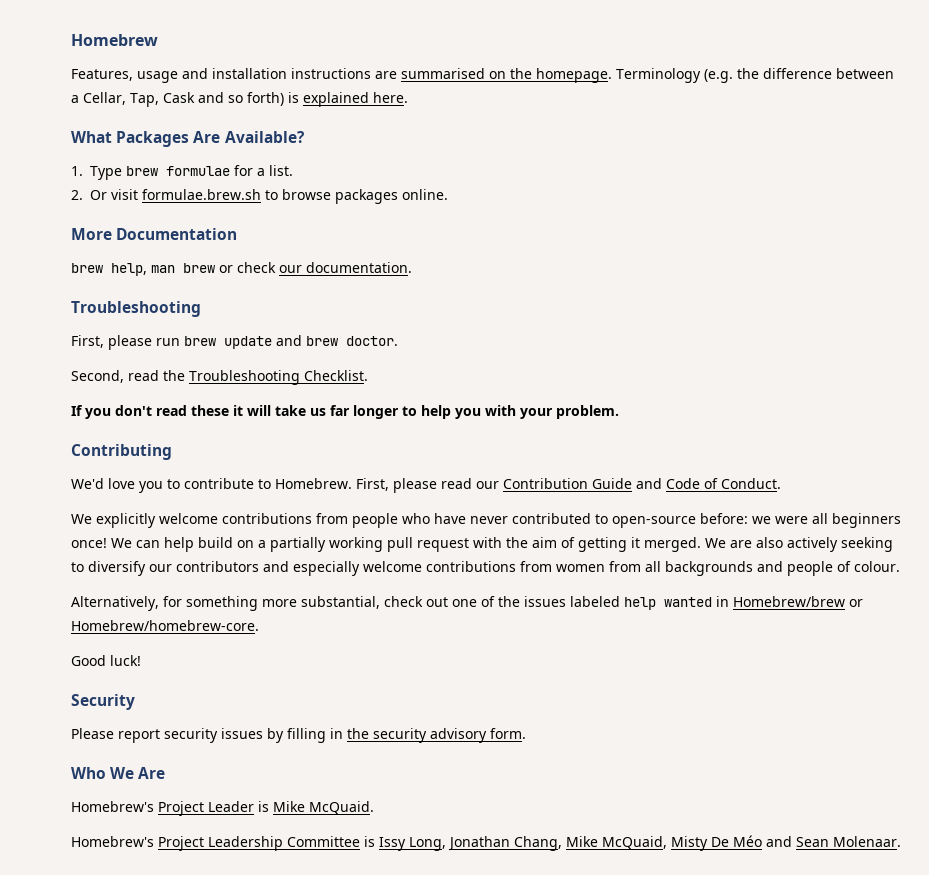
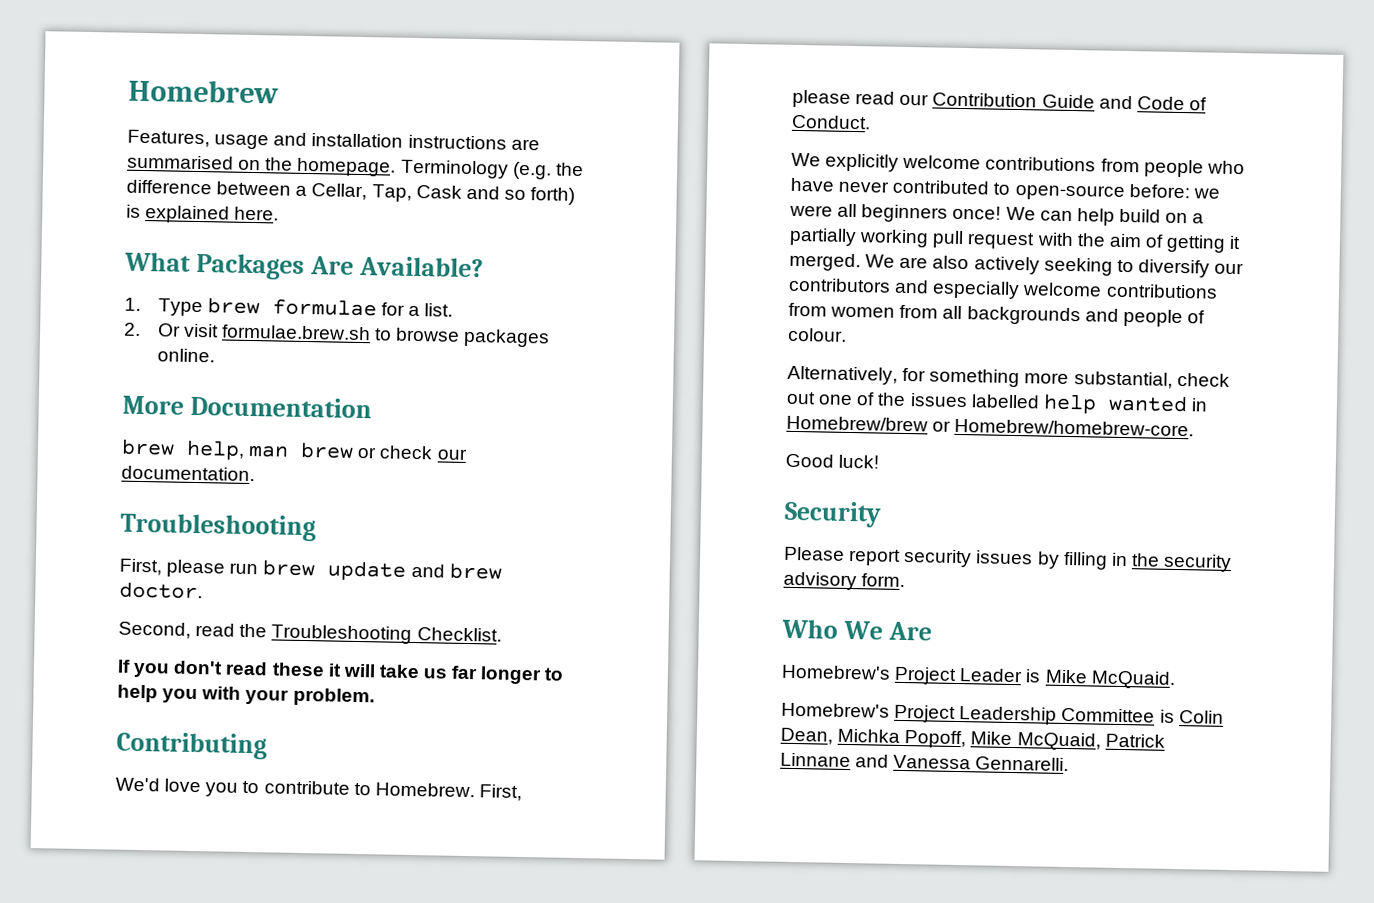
- Alternatively, for something more substantial, check out one of the issues labeled help wanted in Homebrew/brew or Homebrew/homebrew-core.
+ Alternatively, for something more substantial, check out one of the issues labelled help wanted in Homebrew/brew or Homebrew/homebrew-core.
- Homebrew's Project Leadership Committee is Issy Long, Jonathan Chang, Mike McQuaid, Misty De Méo and Sean Molenaar.
+ Homebrew's Project Leadership Committee is Colin Dean, Michka Popoff, Mike McQuaid, Patrick Linnane and Vanessa Gennarelli.

